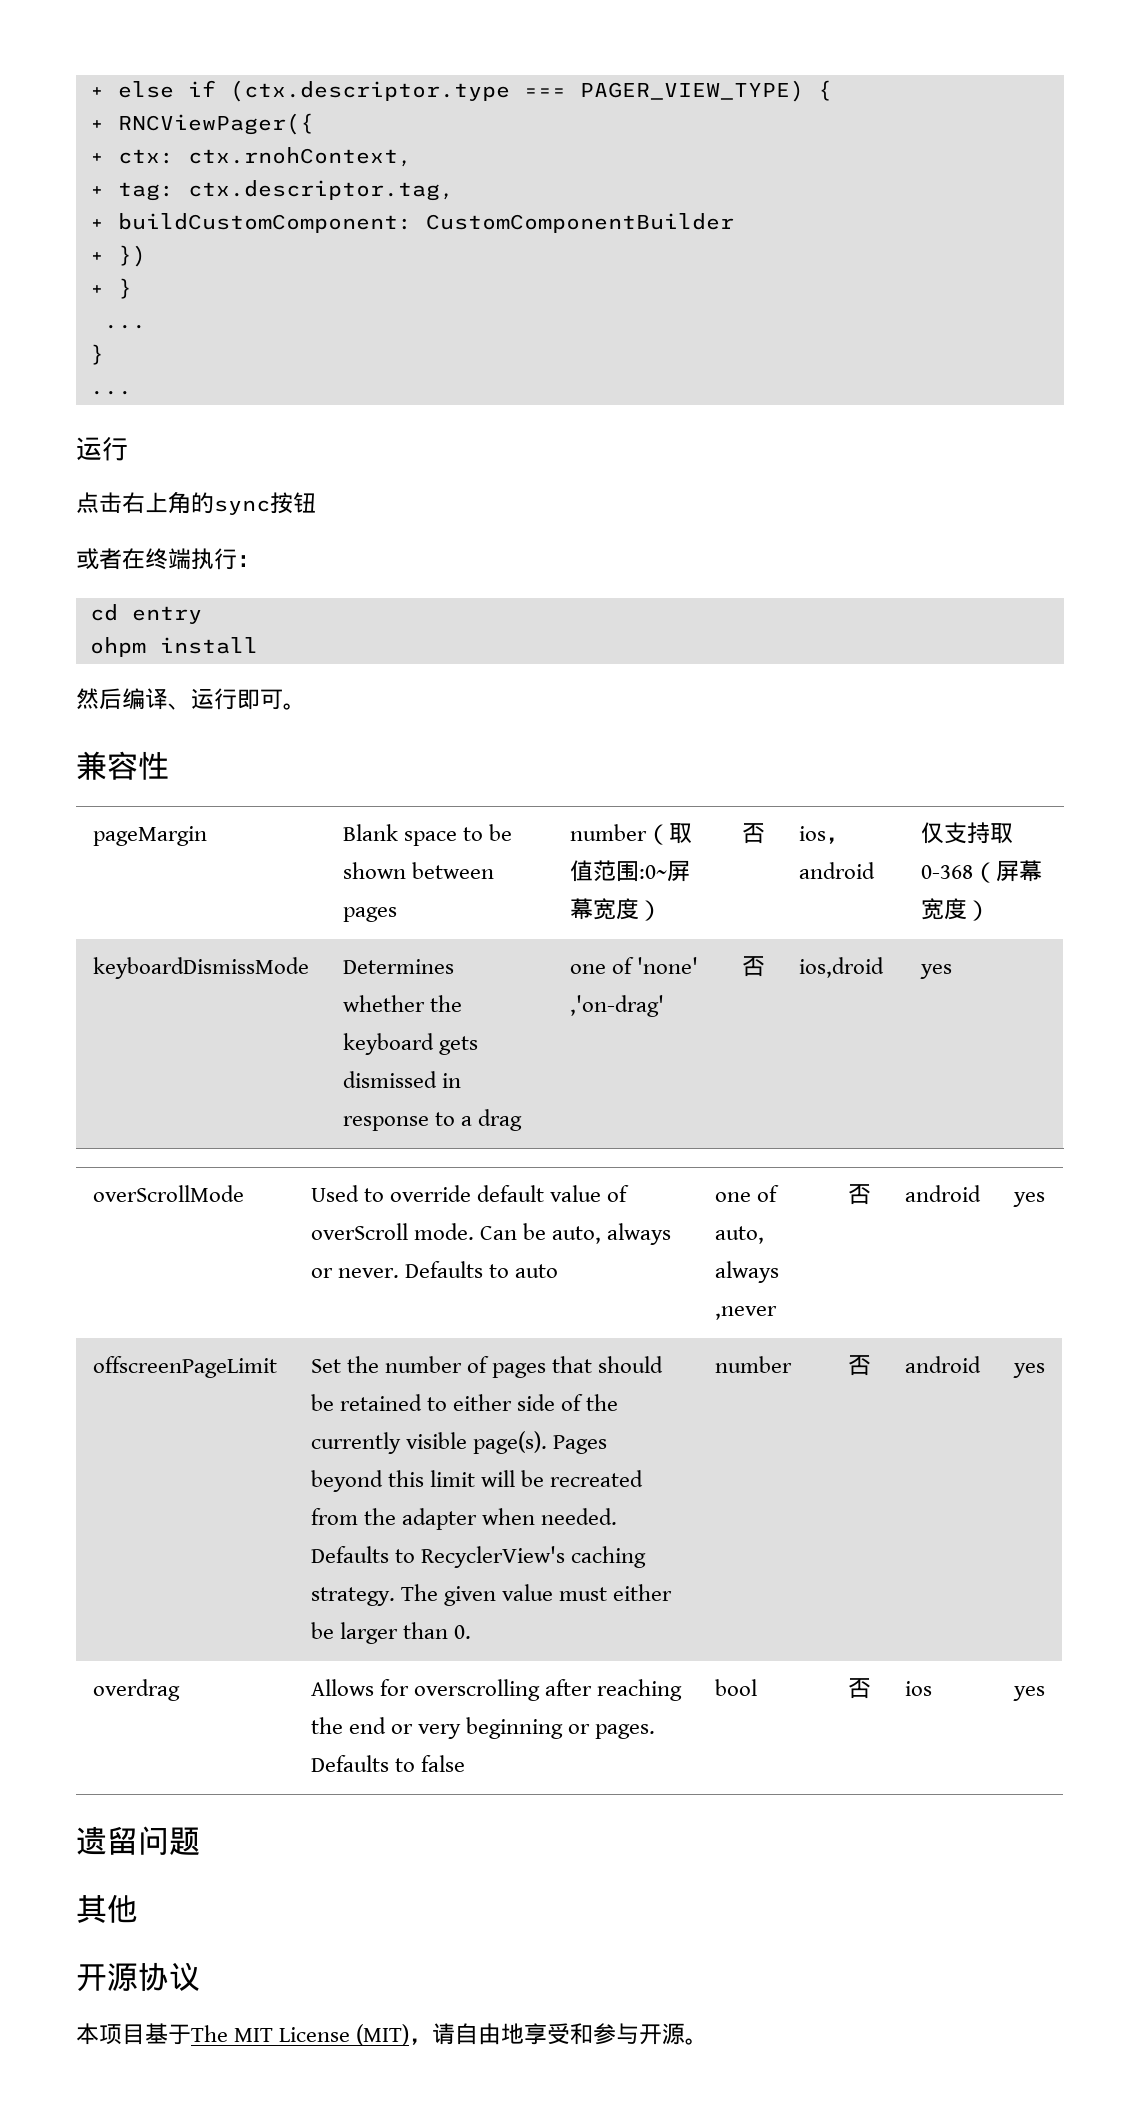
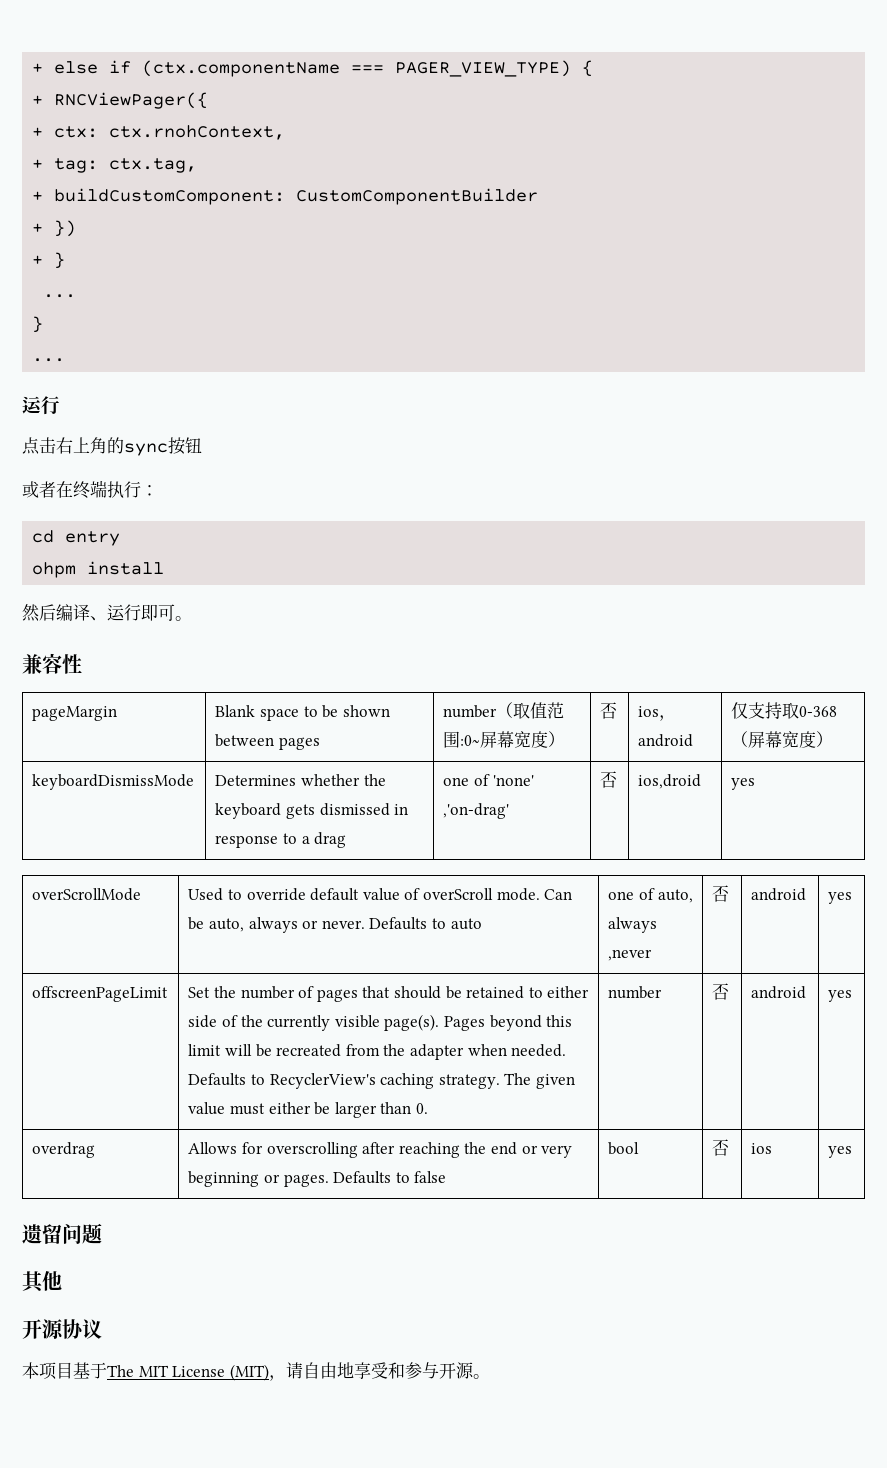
- + else if (ctx.descriptor.type === PAGER_VIEW_TYPE) {
+ + else if (ctx.componentName === PAGER_VIEW_TYPE) {
- + tag: ctx.descriptor.tag,
+ + tag: ctx.tag,

